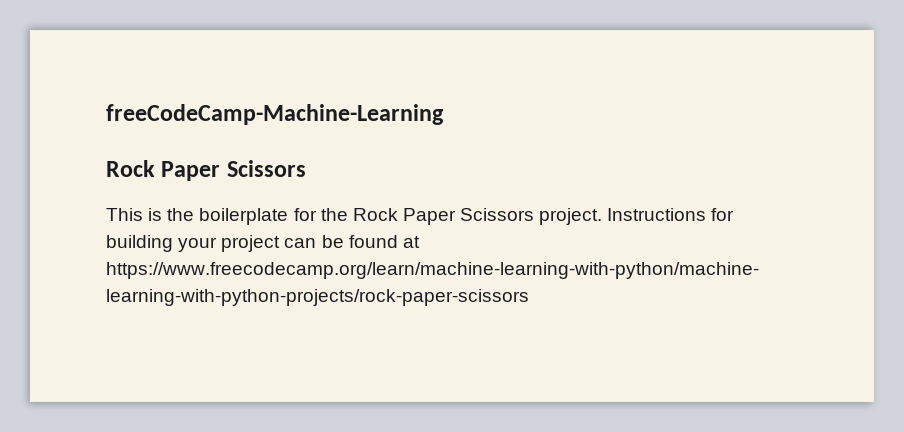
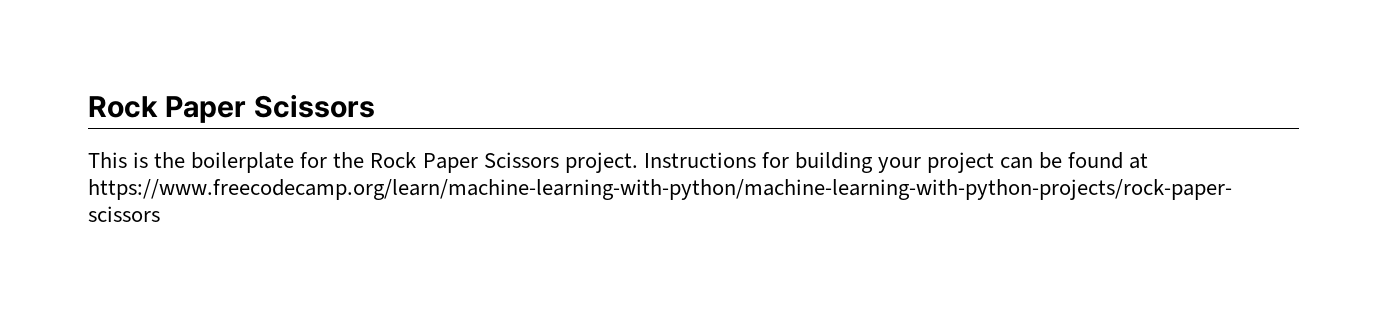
- freeCodeCamp-Machine-Learning

